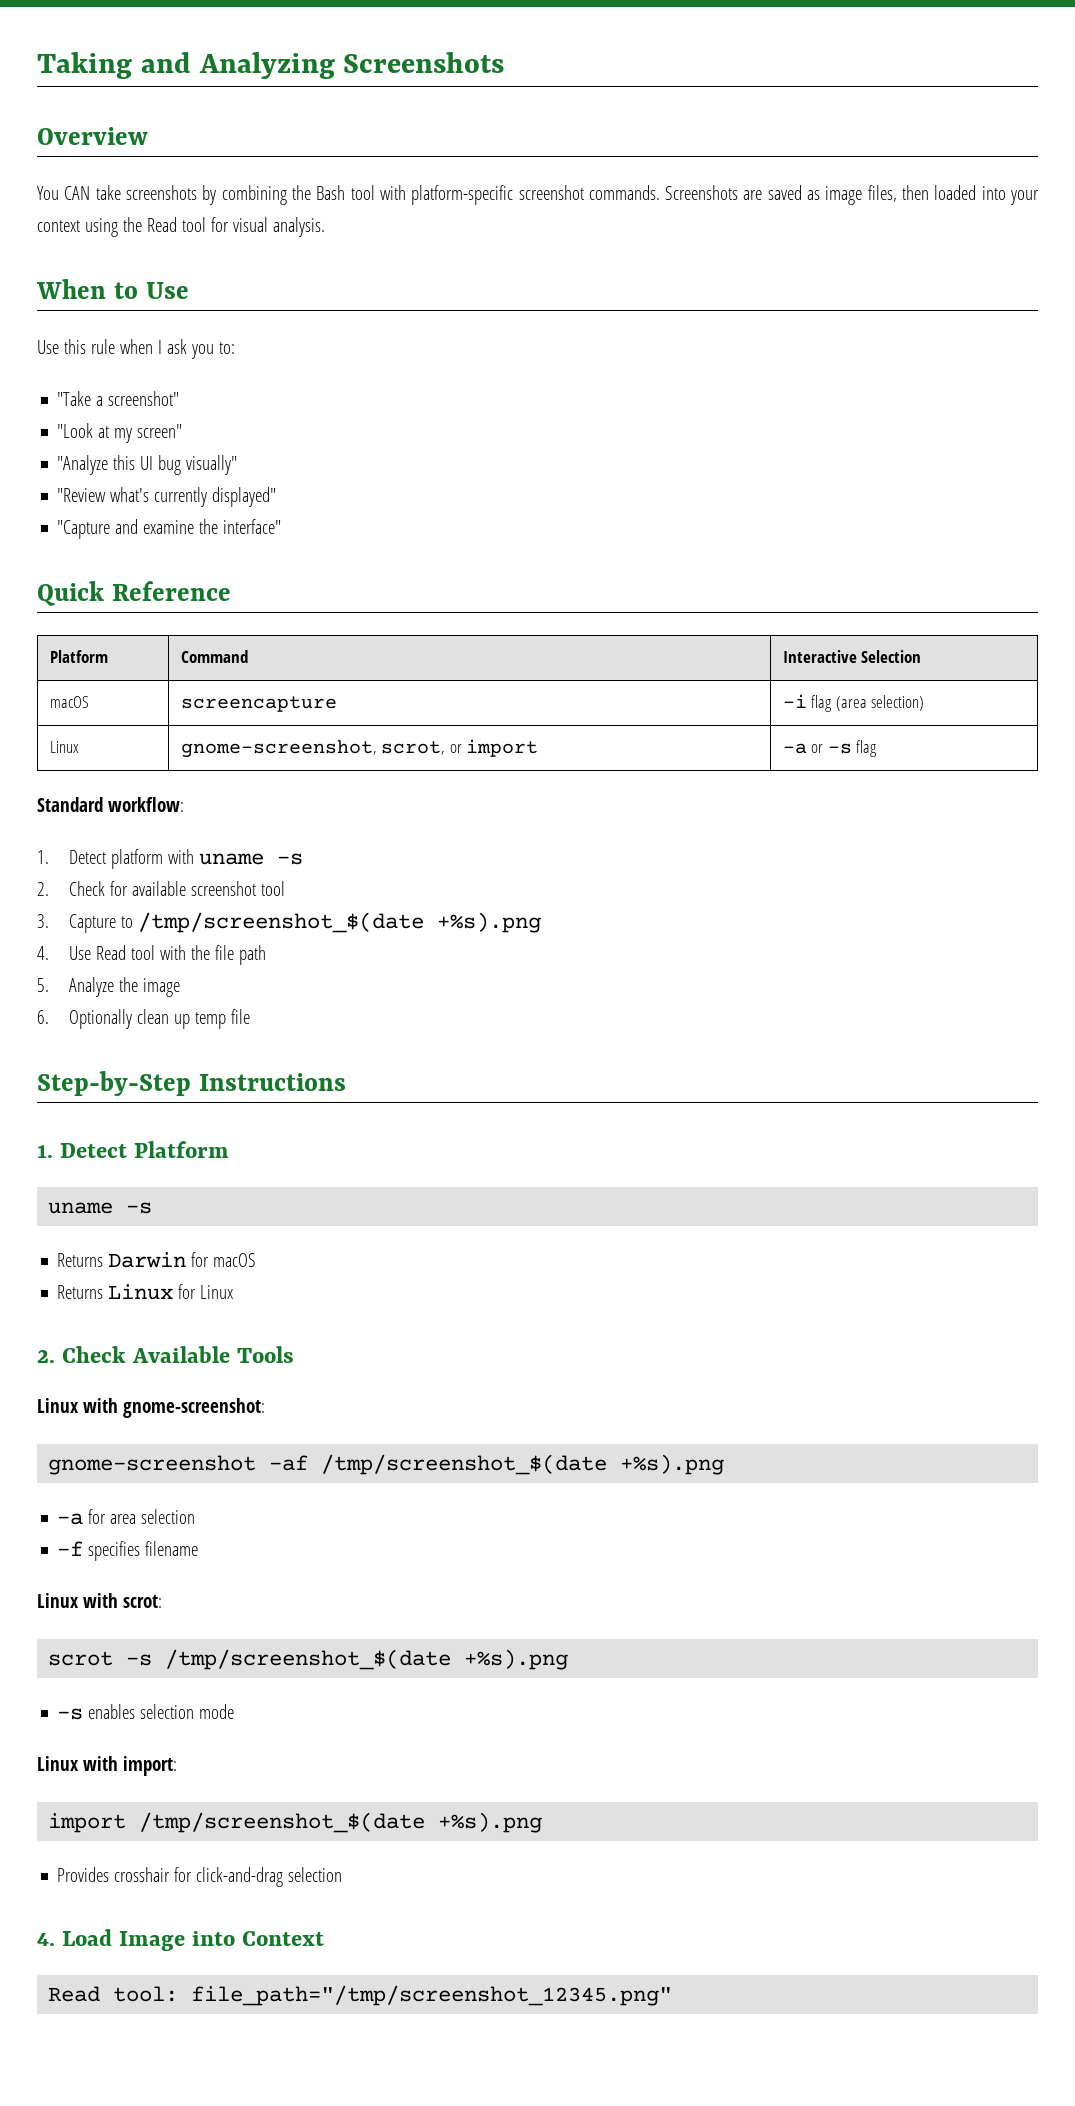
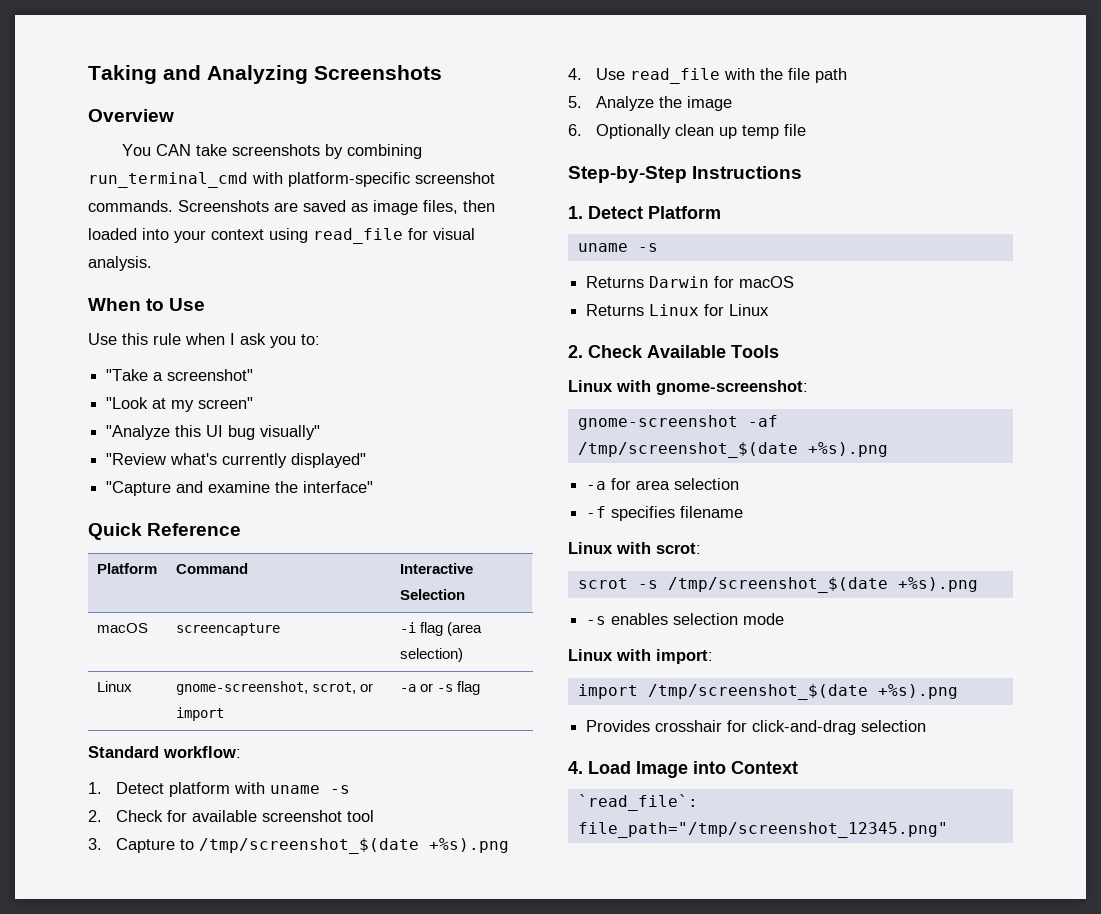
- You CAN take screenshots by combining the Bash tool with platform-specific screenshot commands.
+ You CAN take screenshots by combining run_terminal_cmd with platform-specific screenshot commands.
- Screenshots are saved as image files, then loaded into your context using the Read tool for visual analysis.
+ Screenshots are saved as image files, then loaded into your context using read_file for visual analysis.
- 4. Use Read tool with the file path
+ 4. Use read_file with the file path
- Read tool: file_path="/tmp/screenshot_12345.png"
+ `read_file`: file_path="/tmp/screenshot_12345.png"

